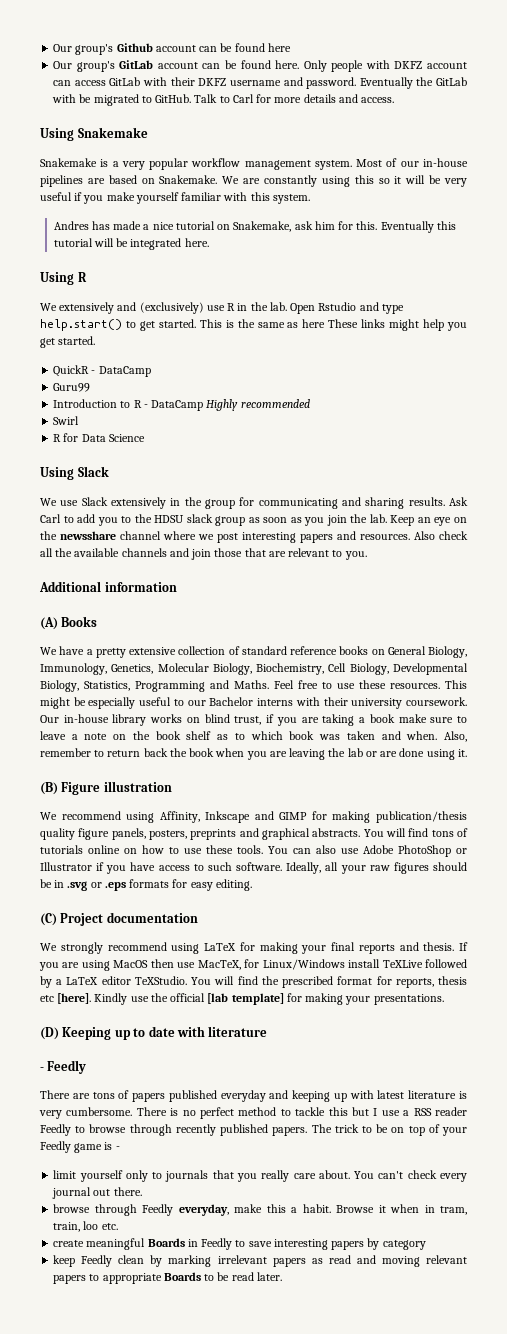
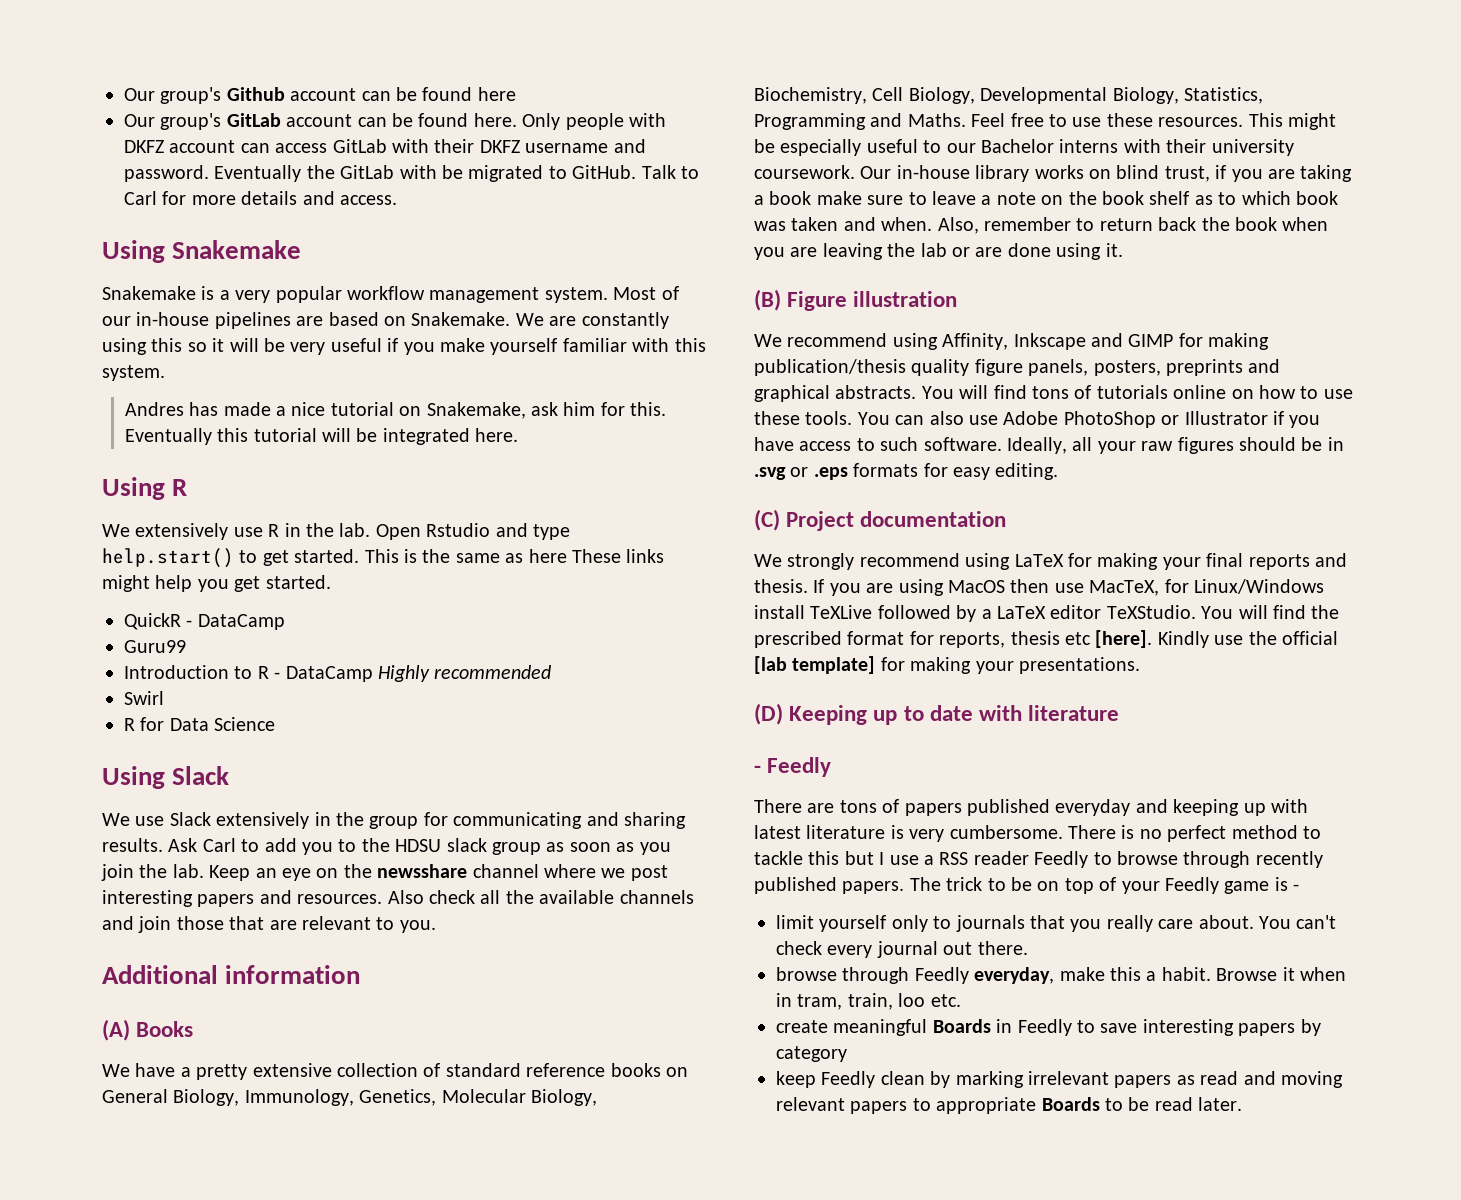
- We extensively and (exclusively) use R in the lab.
+ We extensively use R in the lab.

